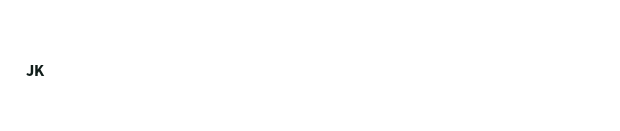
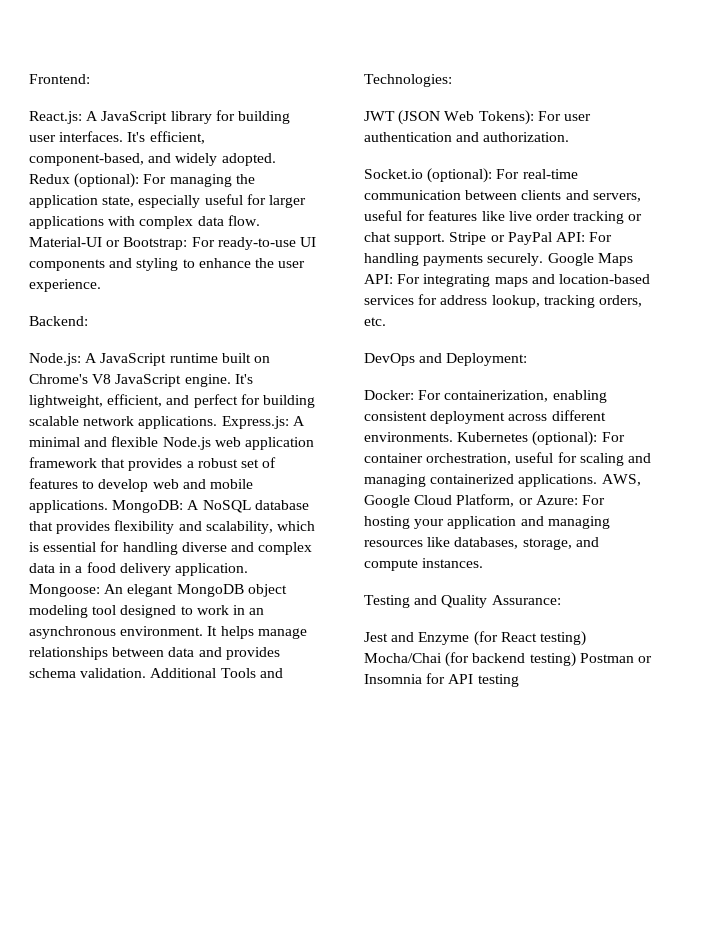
- JK
+ Frontend:
+ React.js: A JavaScript library for building user interfaces. It's efficient, component-based, and widely adopted. Redux (optional): For managing the application state, especially useful for larger applications with complex data flow. Material-UI or Bootstrap: For ready-to-use UI components and styling to enhance the user experience.
+ Backend:
+ Node.js: A JavaScript runtime built on Chrome's V8 JavaScript engine. It's lightweight, efficient, and perfect for building scalable network applications. Express.js: A minimal and flexible Node.js web application framework that provides a robust set of features to develop web and mobile applications. MongoDB: A NoSQL database that provides flexibility and scalability, which is essential for handling diverse and complex data in a food delivery application. Mongoose: An elegant MongoDB object modeling tool designed to work in an asynchronous environment. It helps manage relationships between data and provides schema validation. Additional Tools and Technologies:
+ JWT (JSON Web Tokens): For user authentication and authorization.
+ Socket.io (optional): For real-time communication between clients and servers, useful for features like live order tracking or chat support. Stripe or PayPal API: For handling payments securely. Google Maps API: For integrating maps and location-based services for address lookup, tracking orders, etc.
+ DevOps and Deployment:
+ Docker: For containerization, enabling consistent deployment across different environments. Kubernetes (optional): For container orchestration, useful for scaling and managing containerized applications. AWS, Google Cloud Platform, or Azure: For hosting your application and managing resources like databases, storage, and compute instances.
+ Testing and Quality Assurance:
+ Jest and Enzyme (for React testing) Mocha/Chai (for backend testing) Postman or Insomnia for API testing

